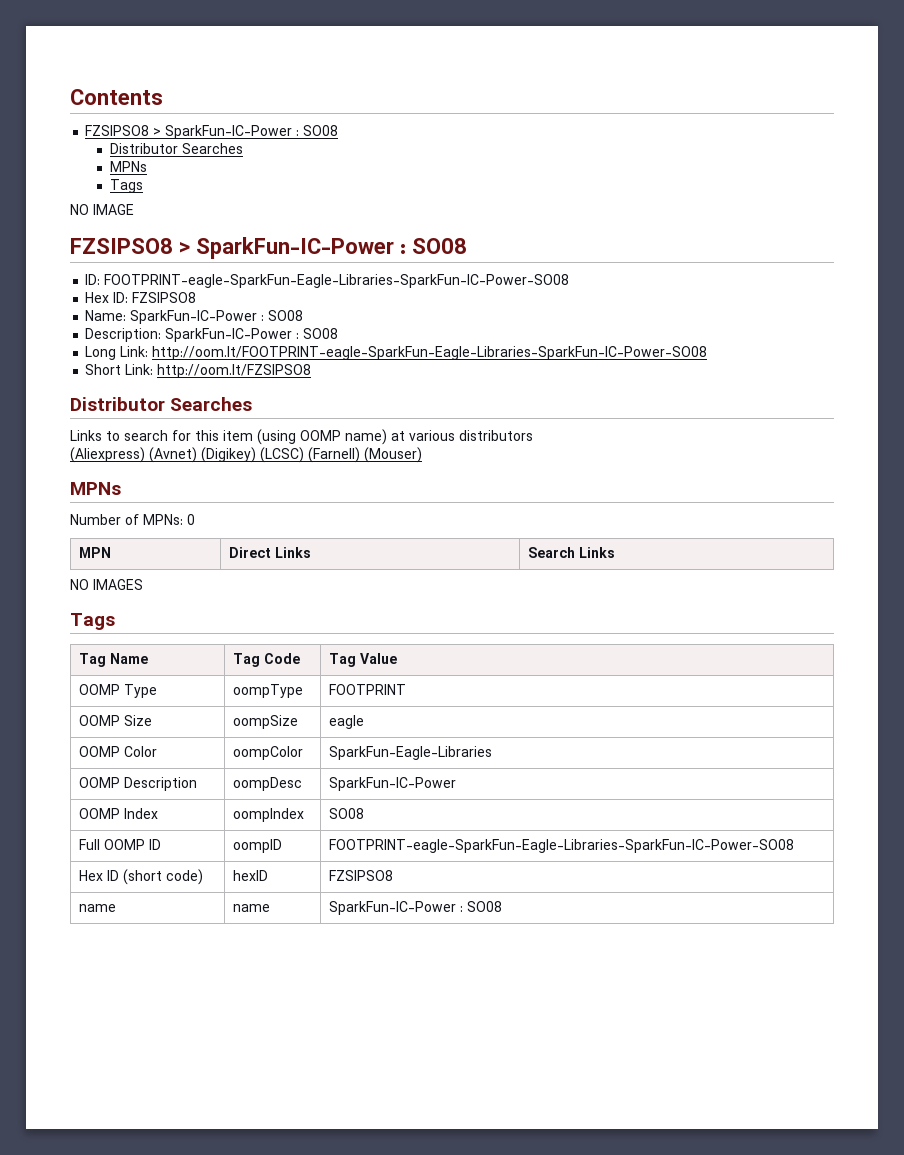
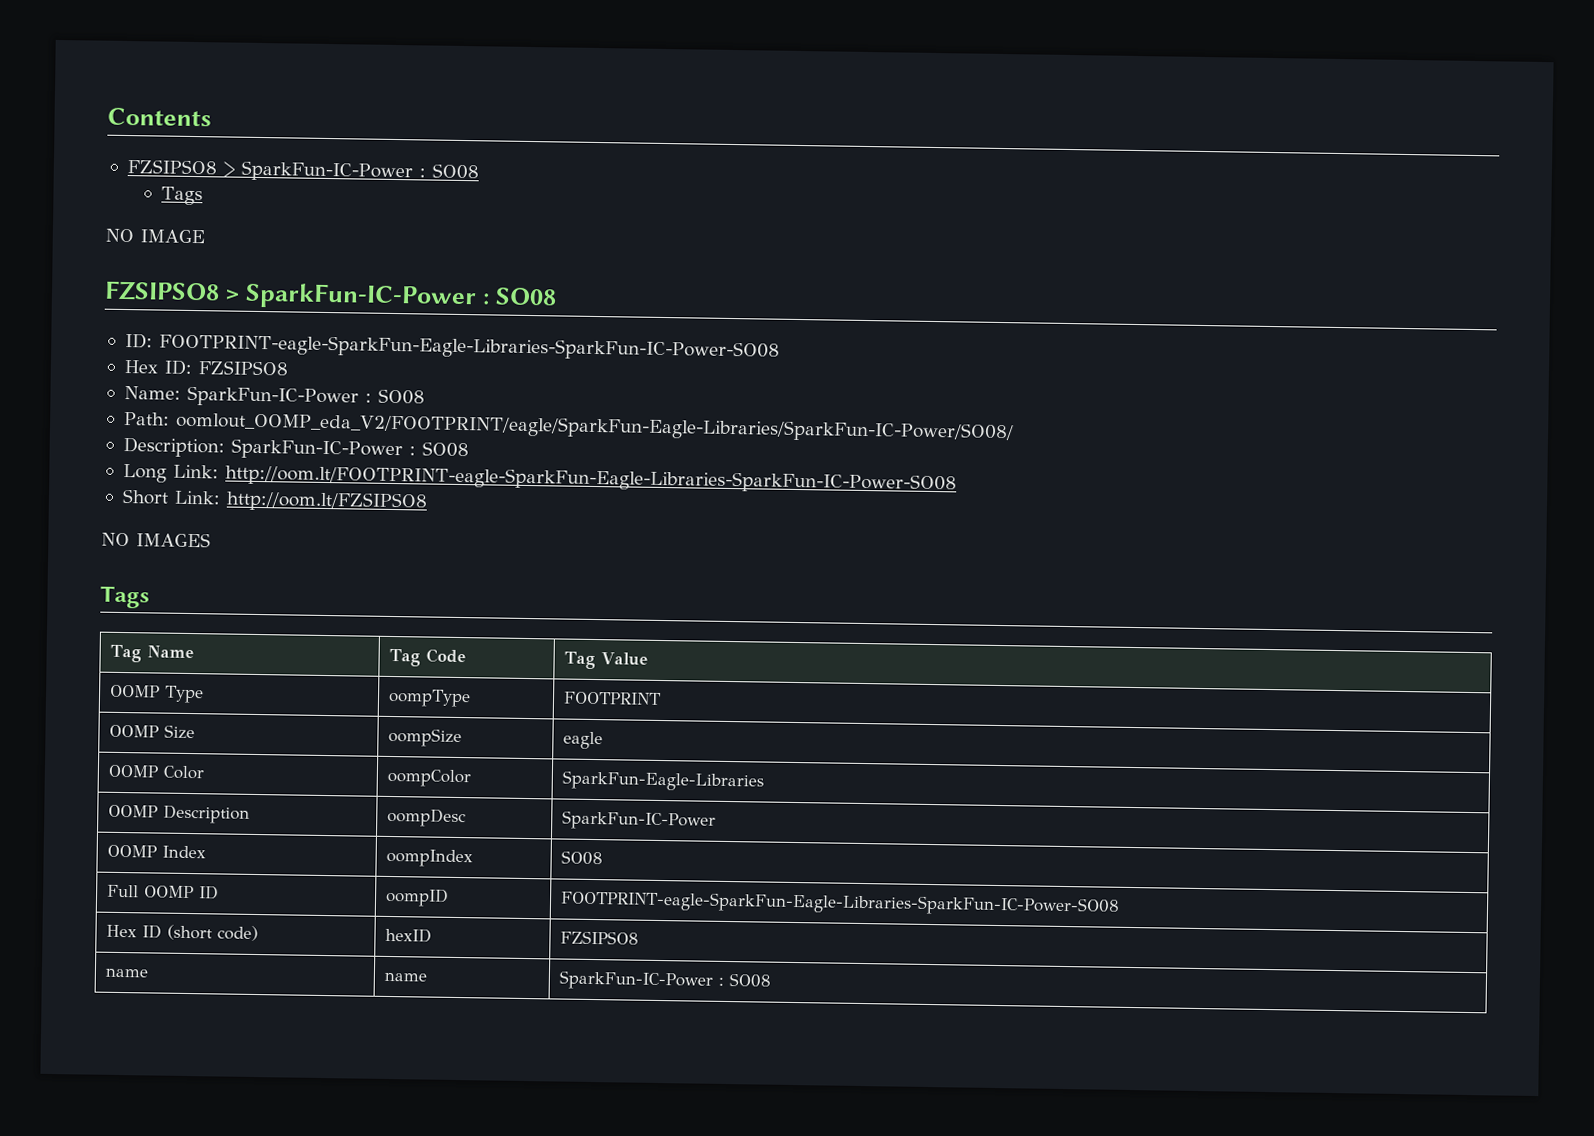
  Contents
  FZSIPSO8 > SparkFun-IC-Power : SO08
- Distributor Searches
- MPNs
+ Path: oomlout_OOMP_eda_V2/FOOTPRINT/eagle/SparkFun-Eagle-Libraries/SparkFun-IC-Power/SO08/
  Short Link: http://oom.lt/FZSIPSO8
- Distributor Searches
- Links to search for this item (using OOMP name) at various distributors
- (Aliexpress) (Avnet) (Digikey) (LCSC) (Farnell) (Mouser)
- MPNs
- Number of MPNs: 0
- MPN | Direct Links | Search Links

